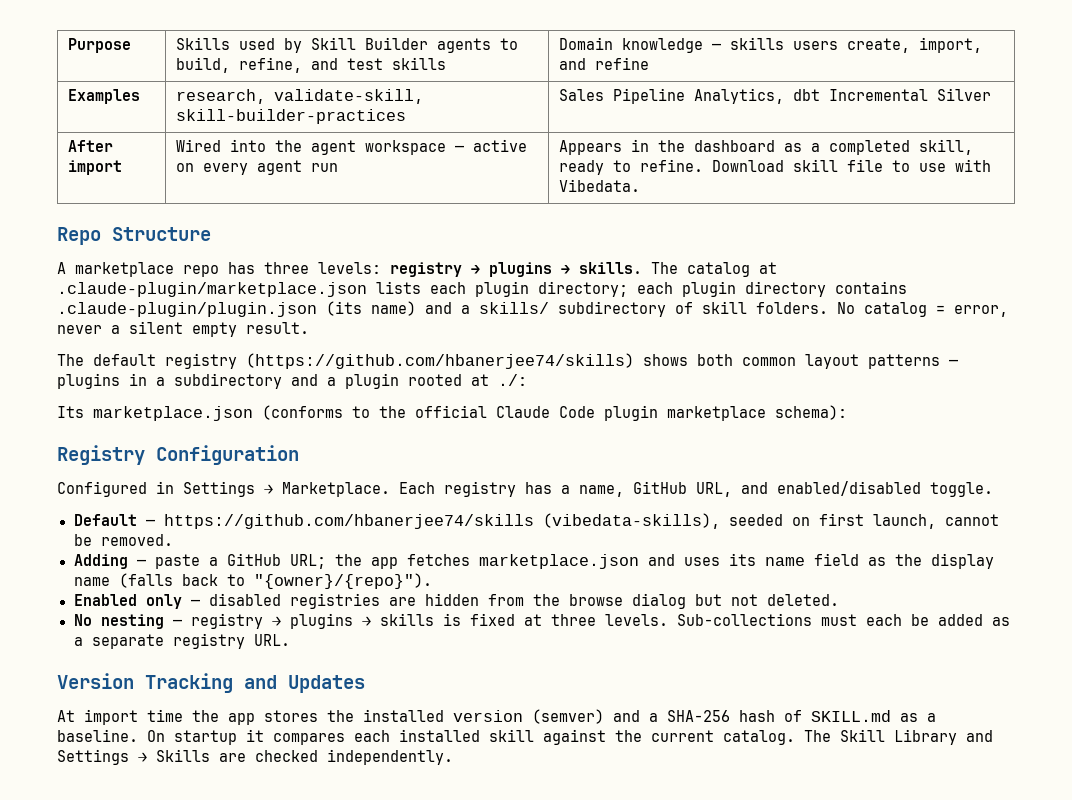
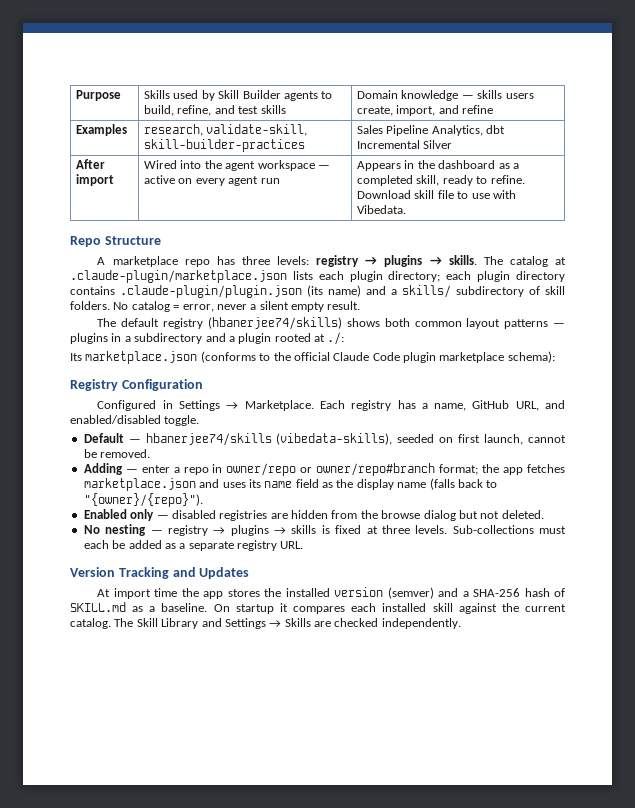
- The default registry (https://github.com/hbanerjee74/skills) shows both common layout patterns — plugins in a subdirectory and a plugin rooted at ./:
+ The default registry (hbanerjee74/skills) shows both common layout patterns — plugins in a subdirectory and a plugin rooted at ./:
- Default — https://github.com/hbanerjee74/skills (vibedata-skills), seeded on first launch, cannot be removed.
+ Default — hbanerjee74/skills (vibedata-skills), seeded on first launch, cannot be removed.
- Adding — paste a GitHub URL; the app fetches marketplace.json and uses its name field as the display name (falls back to "{owner}/{repo}").
+ Adding — enter a repo in owner/repo or owner/repo#branch format; the app fetches marketplace.json and uses its name field as the display name (falls back to "{owner}/{repo}").

